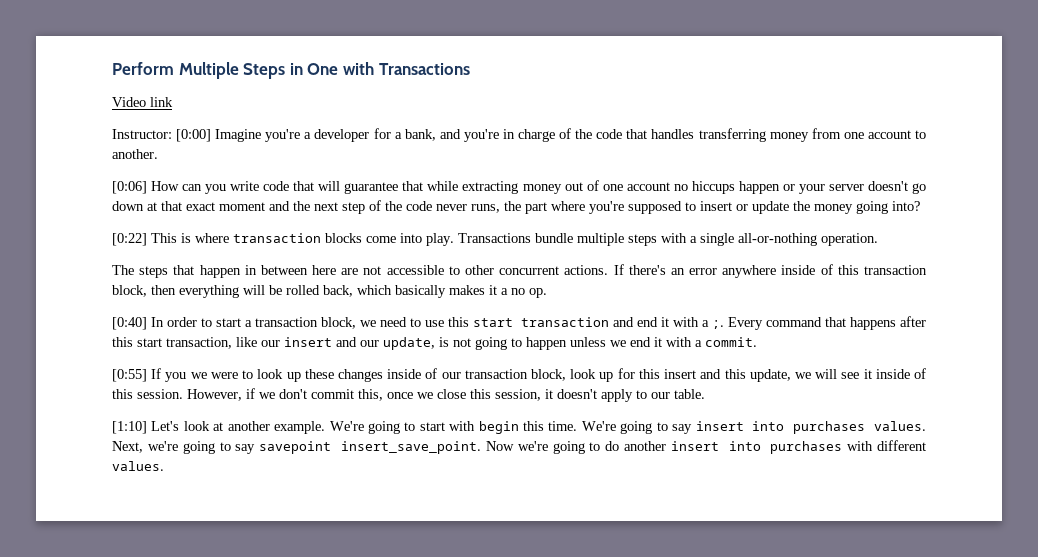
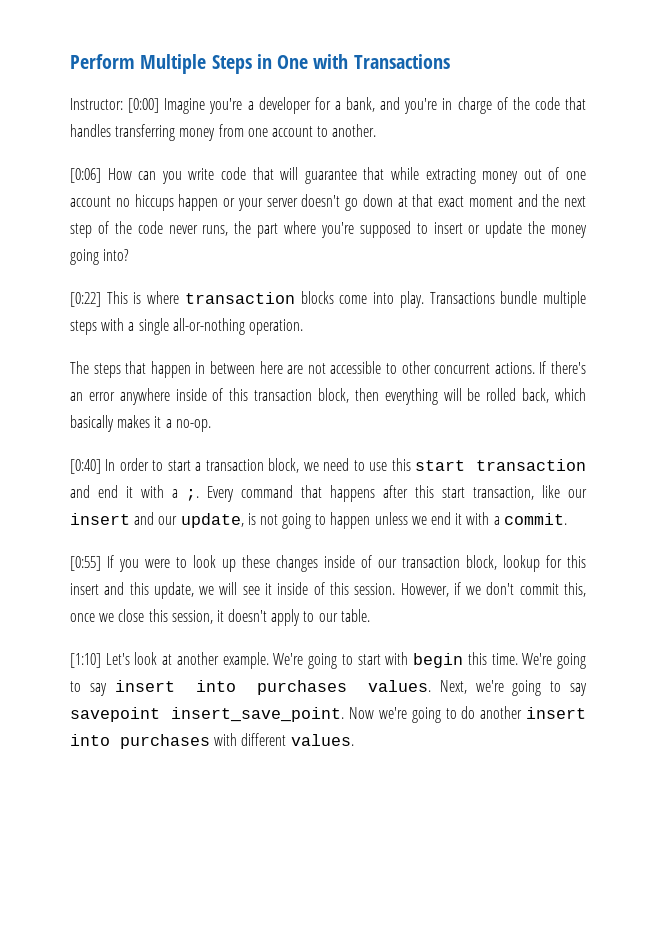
- Video link
- If there's an error anywhere inside of this transaction block, then everything will be rolled back, which basically makes it a no op.
+ If there's an error anywhere inside of this transaction block, then everything will be rolled back, which basically makes it a no-op.
- [0:55] If you we were to look up these changes inside of our transaction block, look up for this insert and this update, we will see it inside of this session.
+ [0:55] If you were to look up these changes inside of our transaction block, lookup for this insert and this update, we will see it inside of this session.

